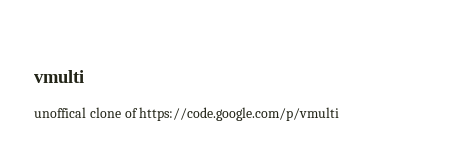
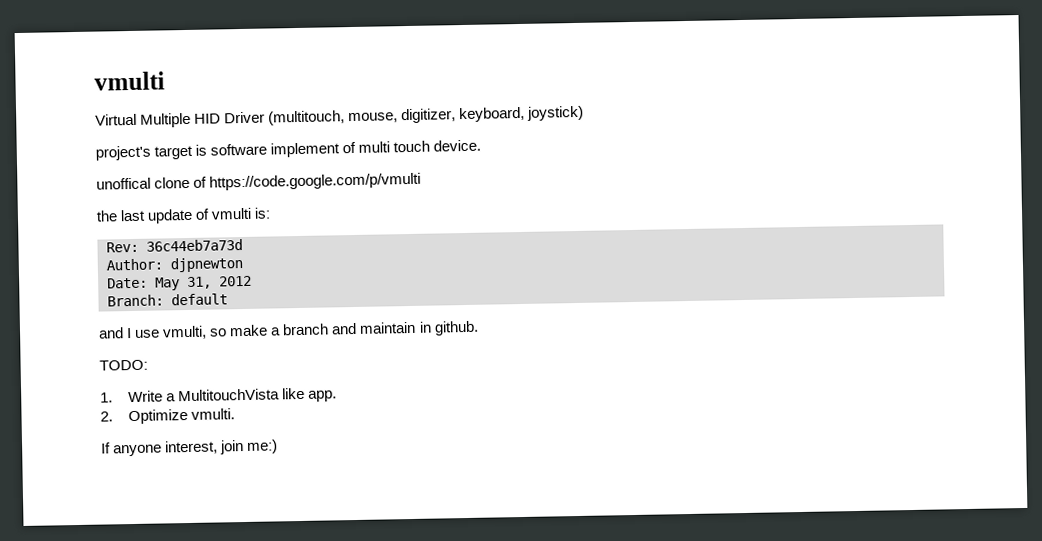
+ Virtual Multiple HID Driver (multitouch, mouse, digitizer, keyboard, joystick)
+ project's target is software implement of multi touch device.
  unoffical clone of https://code.google.com/p/vmulti
+ the last update of vmulti is:
+ Rev: 36c44eb7a73d
+ Author: djpnewton
+ Date: May 31, 2012
+ Branch: default
+ and I use vmulti, so make a branch and maintain in github.
+ TODO:
+ 1. Write a MultitouchVista like app.
+ 2. Optimize vmulti.
+ If anyone interest, join me:)

